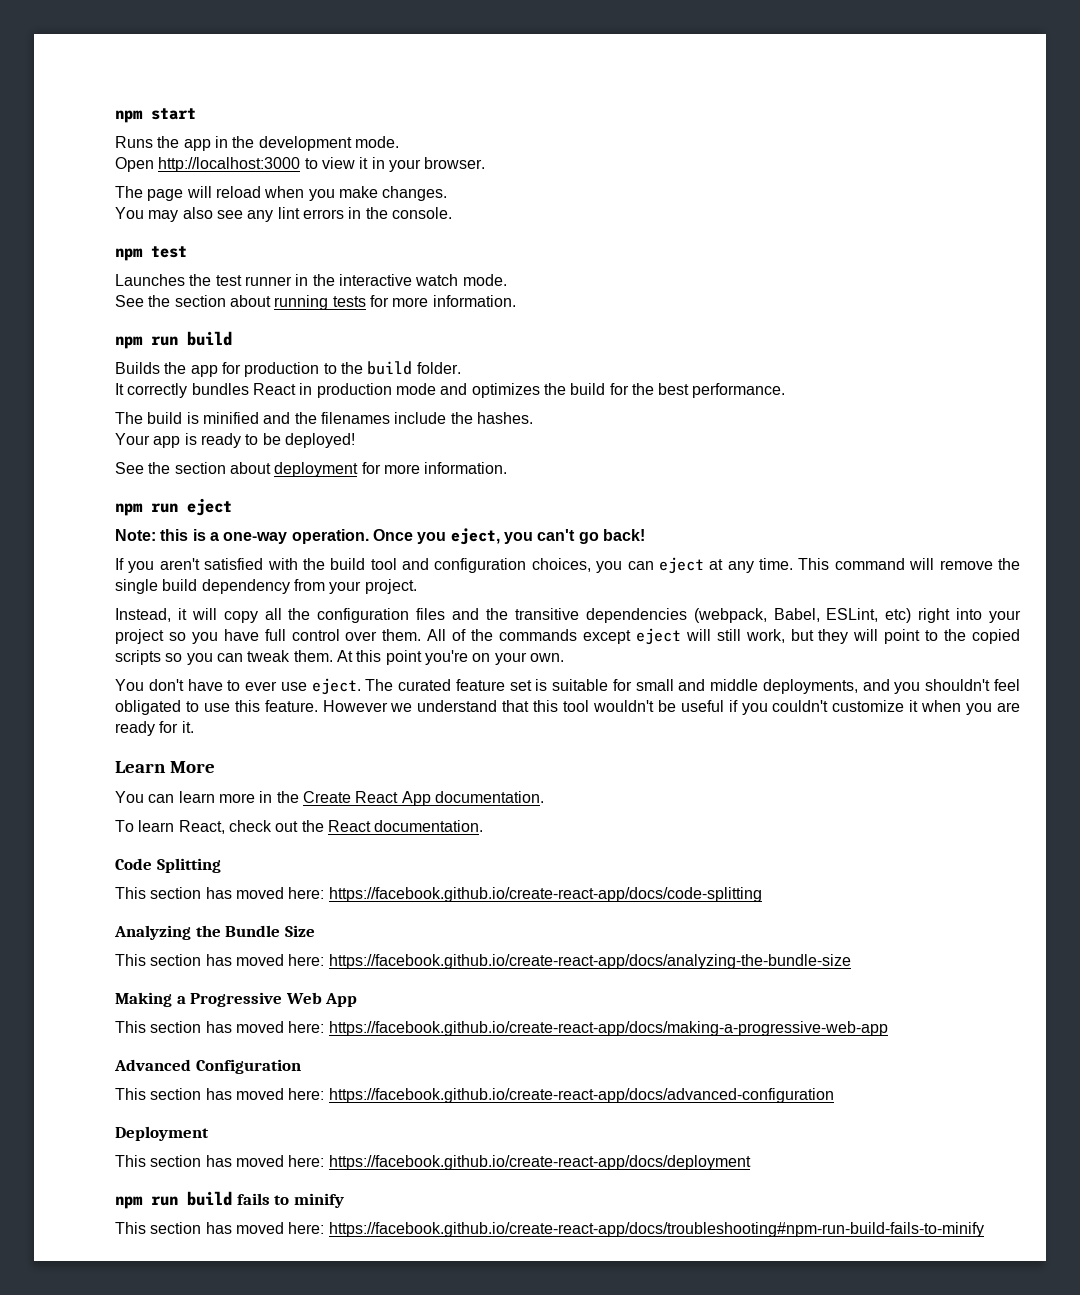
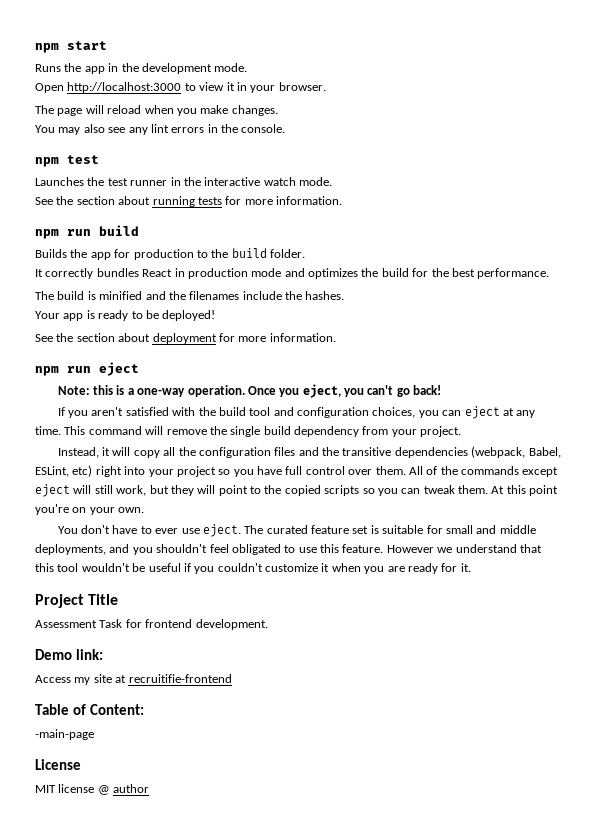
- Learn More
- You can learn more in the Create React App documentation.
- To learn React, check out the React documentation.
- Code Splitting
- This section has moved here: https://facebook.github.io/create-react-app/docs/code-splitting
- Analyzing the Bundle Size
- This section has moved here: https://facebook.github.io/create-react-app/docs/analyzing-the-bundle-size
- Making a Progressive Web App
- This section has moved here: https://facebook.github.io/create-react-app/docs/making-a-progressive-web-app
- Advanced Configuration
- This section has moved here: https://facebook.github.io/create-react-app/docs/advanced-configuration
- Deployment
- This section has moved here: https://facebook.github.io/create-react-app/docs/deployment
- npm run build fails to minify
- This section has moved here: https://facebook.github.io/create-react-app/docs/troubleshooting#npm-run-build-fails-to-minify
+ Project Title
+ Assessment Task for frontend development.
+ Demo link:
+ Access my site at recruitifie-frontend
+ Table of Content:
+ -main-page
+ License
+ MIT license @ author

